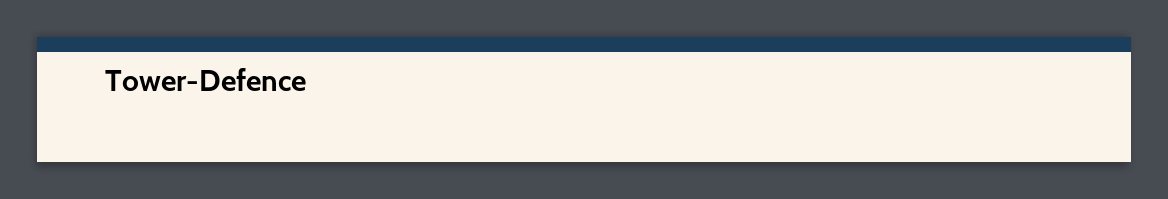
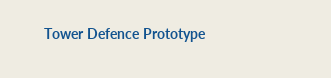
- Tower-Defence
+ Tower Defence Prototype

